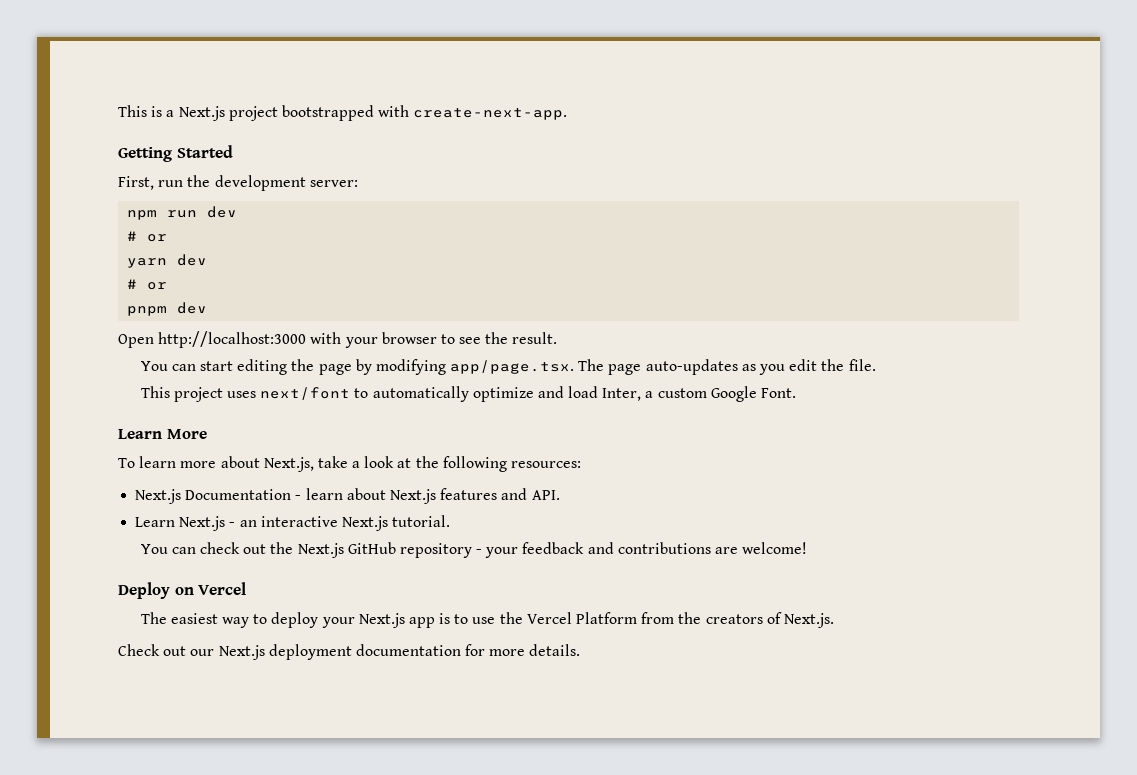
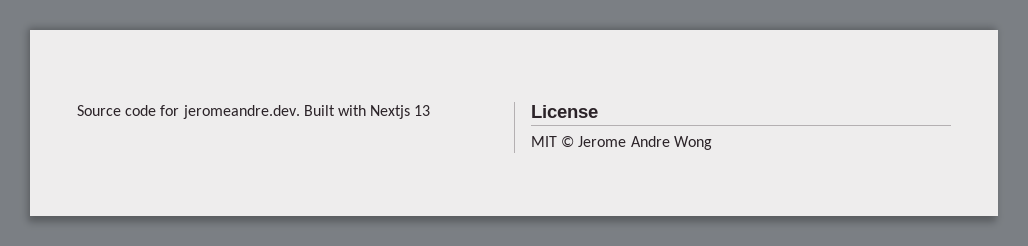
- This is a Next.js project bootstrapped with create-next-app.
- Getting Started
- First, run the development server:
- npm run dev
- # or
- yarn dev
- # or
- pnpm dev
- Open http://localhost:3000 with your browser to see the result.
- You can start editing the page by modifying app/page.tsx. The page auto-updates as you edit the file.
- This project uses next/font to automatically optimize and load Inter, a custom Google Font.
- Learn More
- To learn more about Next.js, take a look at the following resources:
- Next.js Documentation - learn about Next.js features and API.
- Learn Next.js - an interactive Next.js tutorial.
- You can check out the Next.js GitHub repository - your feedback and contributions are welcome!
- Deploy on Vercel
- The easiest way to deploy your Next.js app is to use the Vercel Platform from the creators of Next.js.
- Check out our Next.js deployment documentation for more details.
+ Source code for jeromeandre.dev. Built with Nextjs 13
+ License
+ MIT © Jerome Andre Wong

